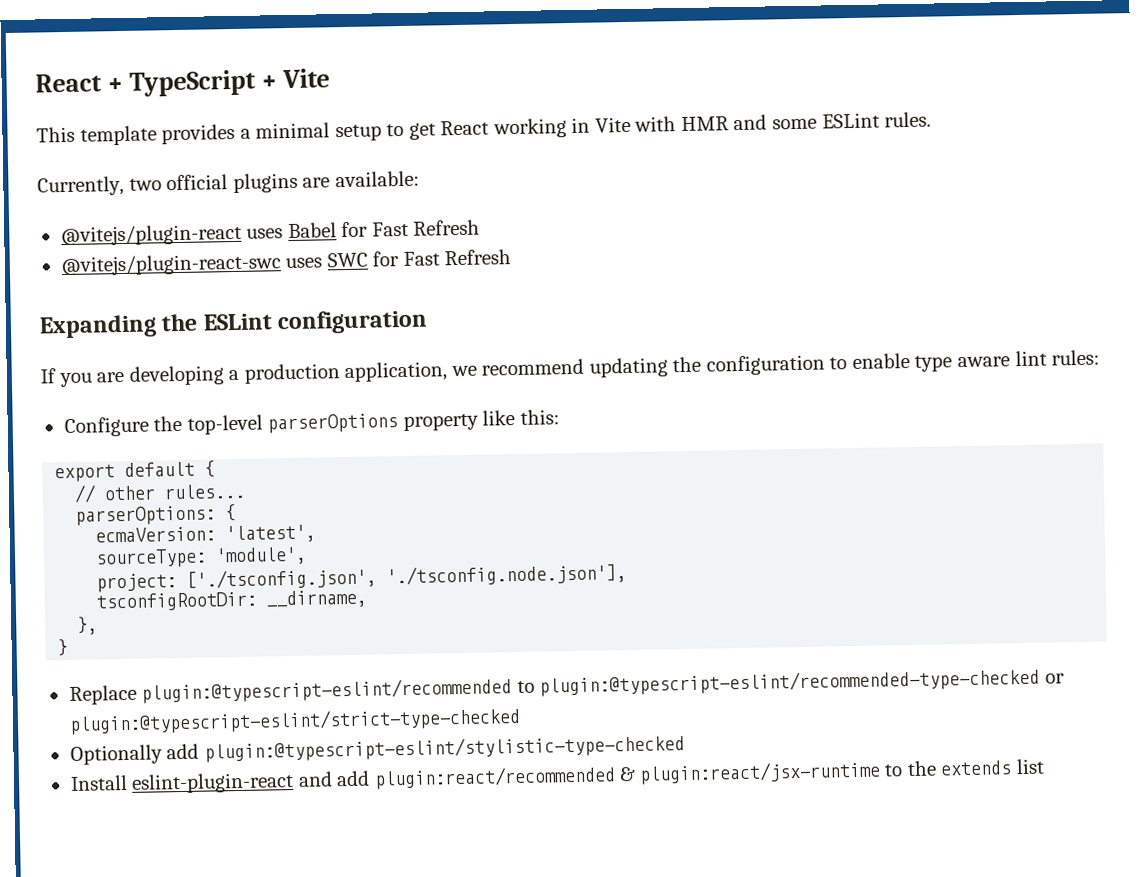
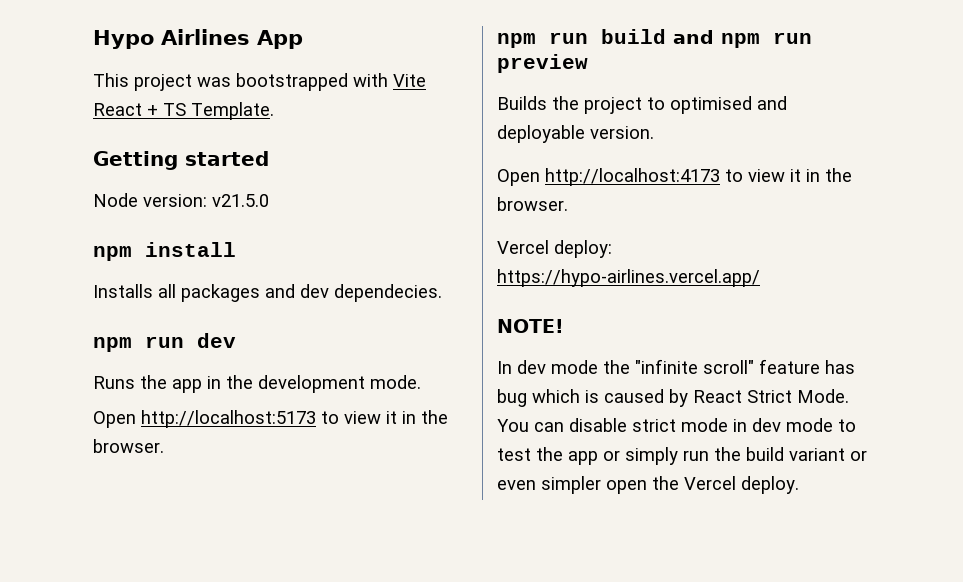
- React + TypeScript + Vite
- This template provides a minimal setup to get React working in Vite with HMR and some ESLint rules.
- Currently, two official plugins are available:
- @vitejs/plugin-react uses Babel for Fast Refresh
- @vitejs/plugin-react-swc uses SWC for Fast Refresh
- Expanding the ESLint configuration
- If you are developing a production application, we recommend updating the configuration to enable type aware lint rules:
- Configure the top-level parserOptions property like this:
- export default {
- // other rules...
- parserOptions: {
- ecmaVersion: 'latest',
- sourceType: 'module',
- project: ['./tsconfig.json', './tsconfig.node.json'],
- tsconfigRootDir: __dirname,
- },
- }
- Replace plugin:@typescript-eslint/recommended to plugin:@typescript-eslint/recommended-type-checked or plugin:@typescript-eslint/strict-type-checked
- Optionally add plugin:@typescript-eslint/stylistic-type-checked
- Install eslint-plugin-react and add plugin:react/recommended & plugin:react/jsx-runtime to the extends list
+ Hypo Airlines App
+ This project was bootstrapped with Vite React + TS Template.
+ Getting started
+ Node version: v21.5.0
+ npm install
+ Installs all packages and dev dependecies.
+ npm run dev
+ Runs the app in the development mode.
+ Open http://localhost:5173 to view it in the browser.
+ npm run build and npm run preview
+ Builds the project to optimised and deployable version.
+ Open http://localhost:4173 to view it in the browser.
+ Vercel deploy: https://hypo-airlines.vercel.app/
+ NOTE!
+ In dev mode the "infinite scroll" feature has bug which is caused by React Strict Mode. You can disable strict mode in dev mode to test the app or simply run the build variant or even simpler open the Vercel deploy.

